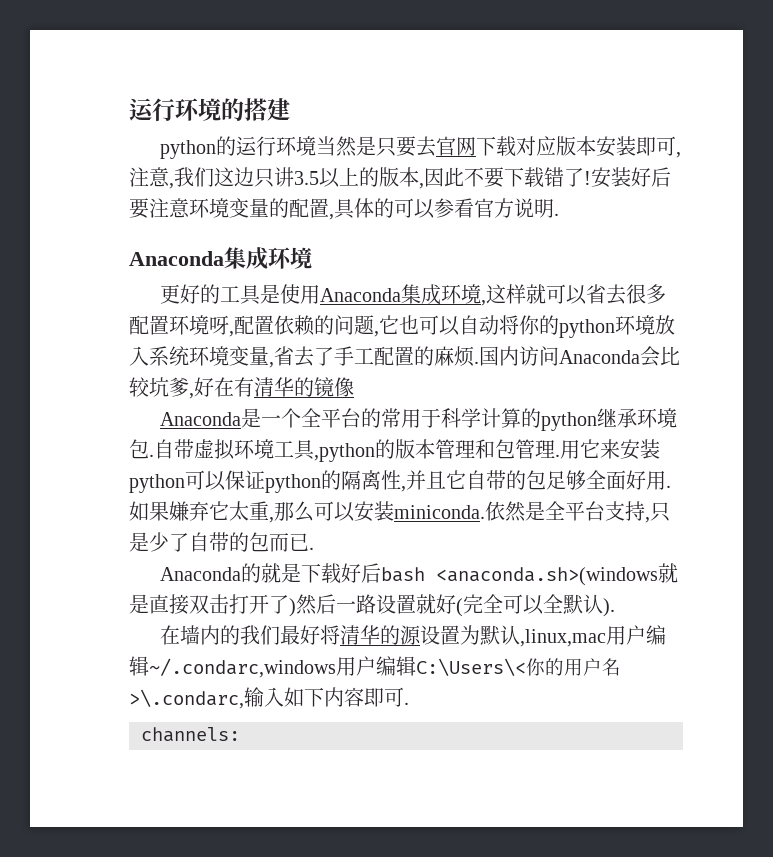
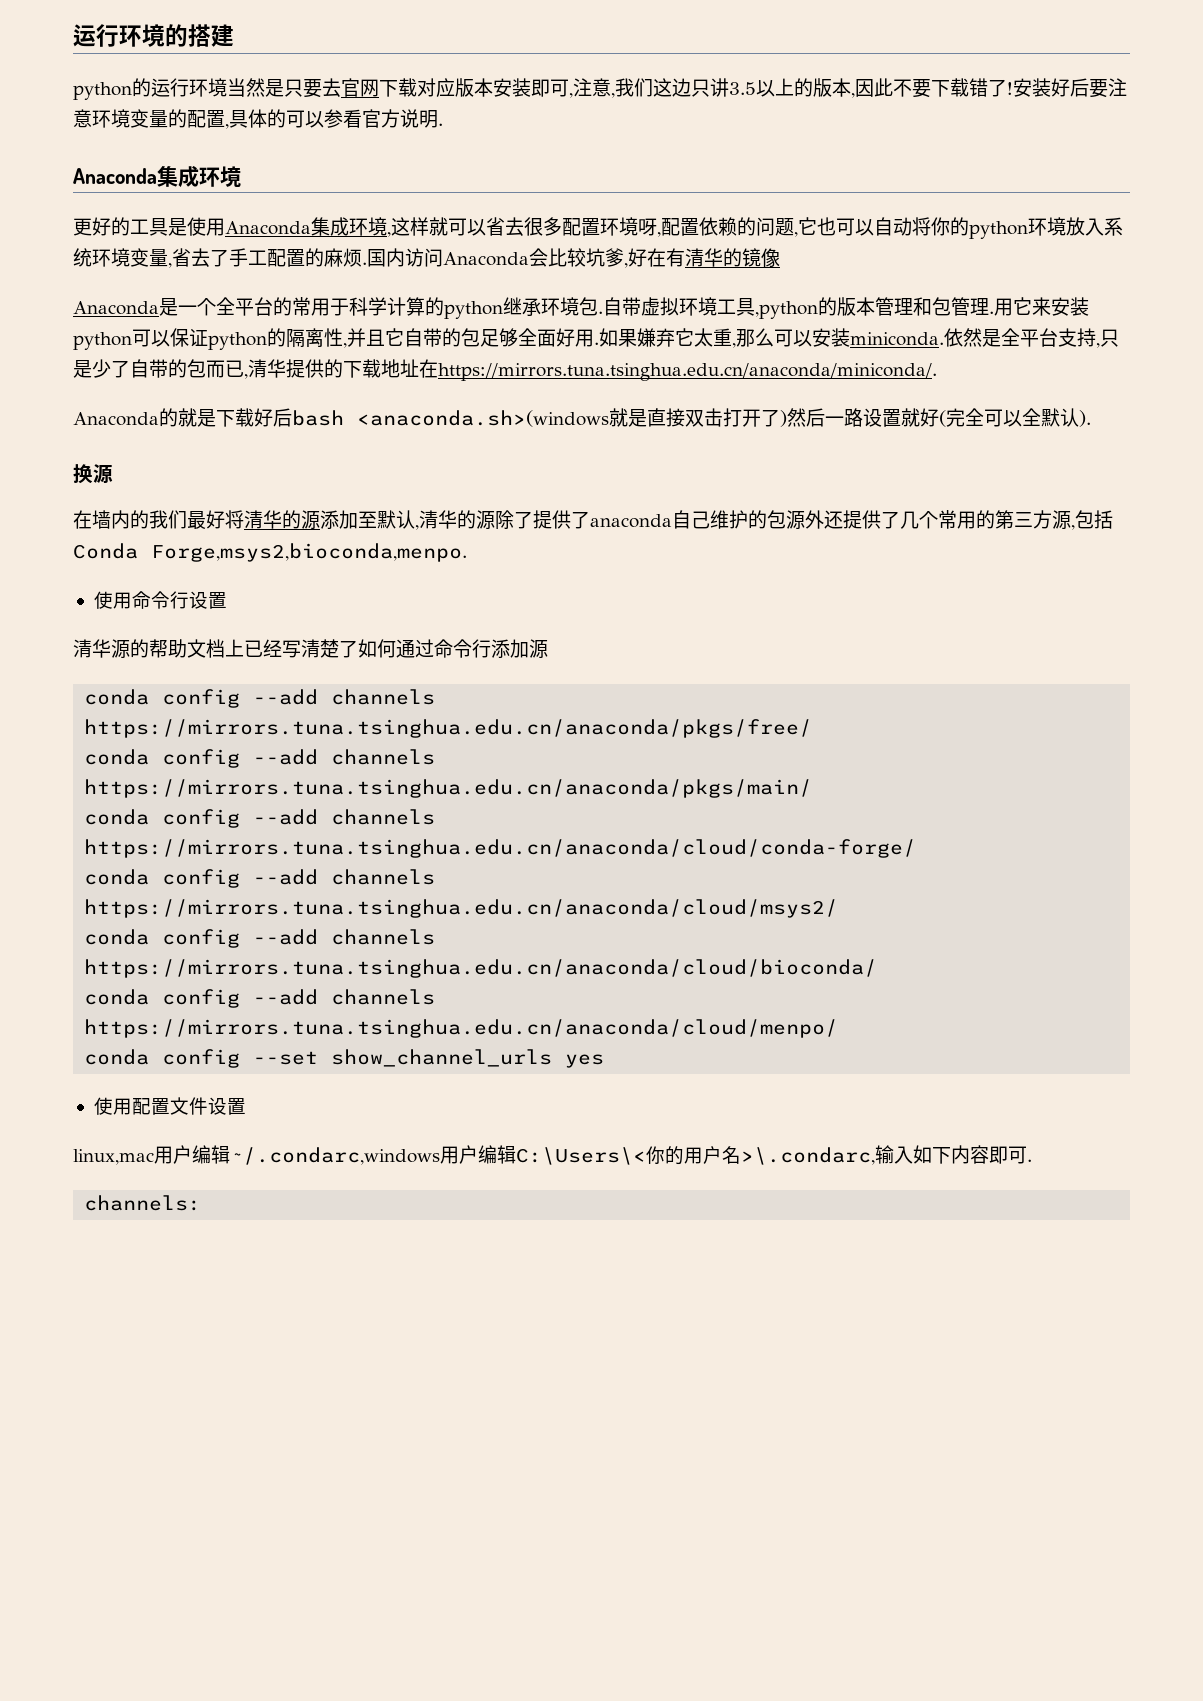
- 依然是全平台支持,只是少了自带的包而已.
+ 依然是全平台支持,只是少了自带的包而已,清华提供的下载地址在https://mirrors.tuna.tsinghua.edu.cn/anaconda/miniconda/.
+ 换源
- 在墙内的我们最好将清华的源设置为默认,linux,mac用户编辑~/.condarc,windows用户编辑C:\Users\<你的用户名>\.condarc,输入如下内容即可.
+ 在墙内的我们最好将清华的源添加至默认,清华的源除了提供了anaconda自己维护的包源外还提供了几个常用的第三方源,包括Conda Forge,msys2,bioconda,menpo.
+ 使用命令行设置
+ 清华源的帮助文档上已经写清楚了如何通过命令行添加源
+ conda config --add channels https://mirrors.tuna.tsinghua.edu.cn/anaconda/pkgs/free/
+ conda config --add channels https://mirrors.tuna.tsinghua.edu.cn/anaconda/pkgs/main/
+ conda config --add channels https://mirrors.tuna.tsinghua.edu.cn/anaconda/cloud/conda-forge/
+ conda config --add channels https://mirrors.tuna.tsinghua.edu.cn/anaconda/cloud/msys2/
+ conda config --add channels https://mirrors.tuna.tsinghua.edu.cn/anaconda/cloud/bioconda/
+ conda config --add channels https://mirrors.tuna.tsinghua.edu.cn/anaconda/cloud/menpo/
+ conda config --set show_channel_urls yes
+ 使用配置文件设置
+ linux,mac用户编辑~/.condarc,windows用户编辑C:\Users\<你的用户名>\.condarc,输入如下内容即可.

